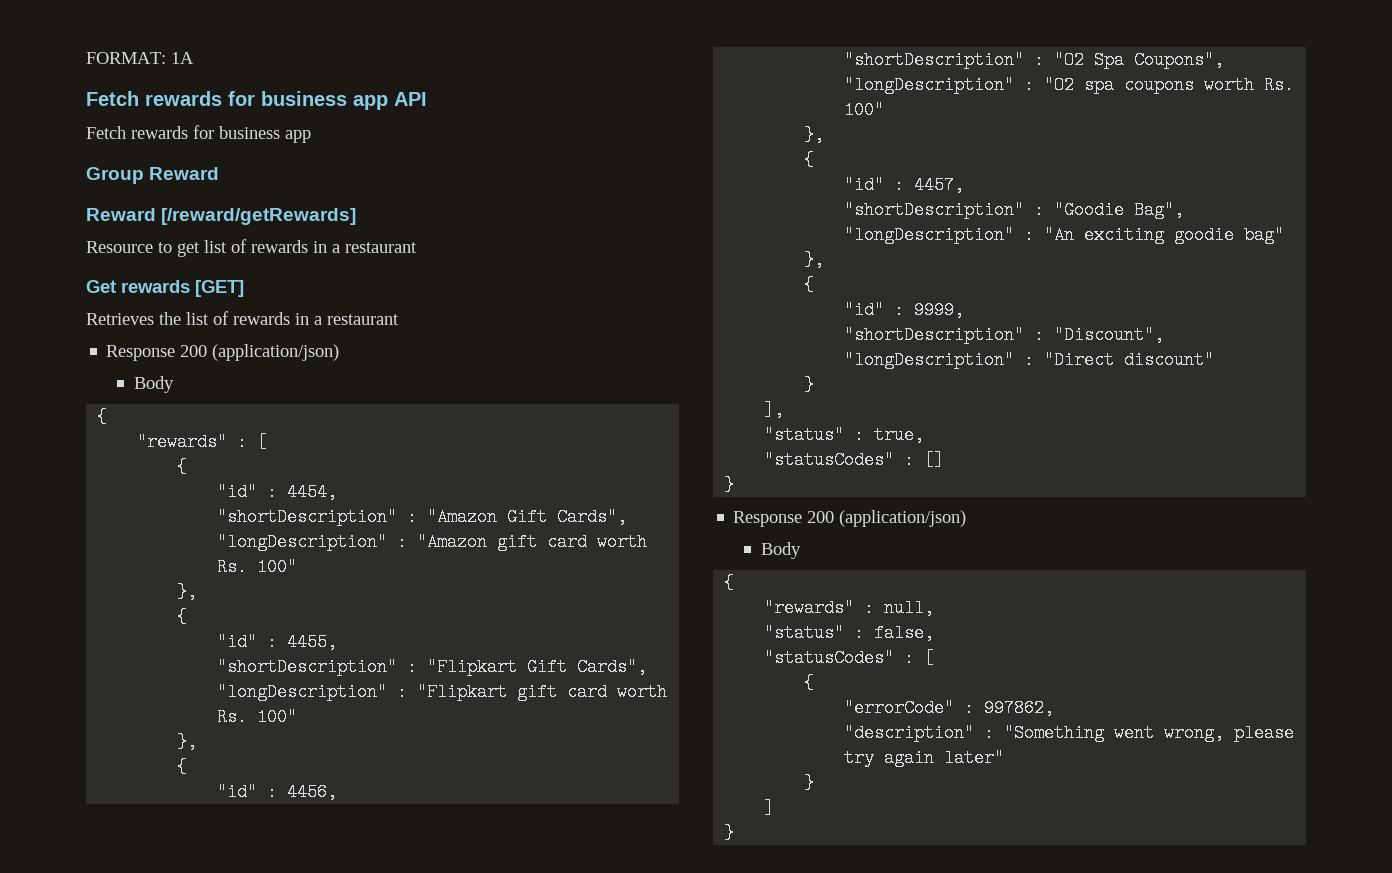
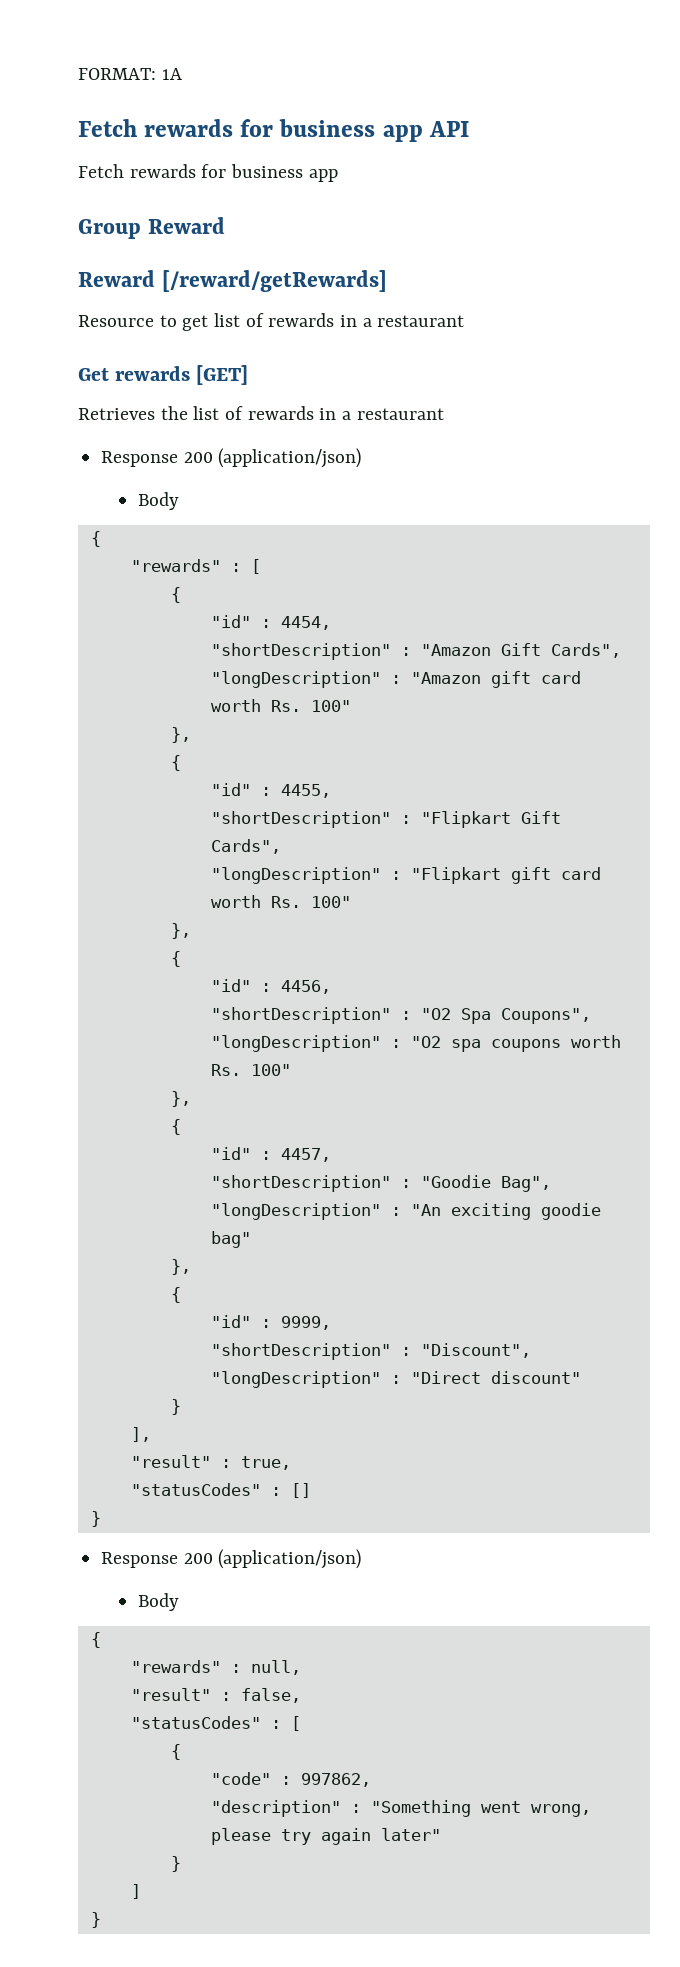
- "status" : true,
+ "result" : true,
- "status" : false,
+ "result" : false,
- "errorCode" : 997862,
+ "code" : 997862,

